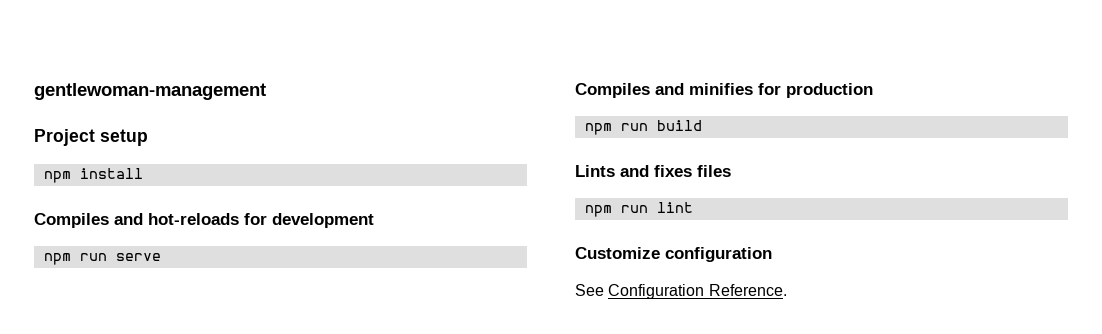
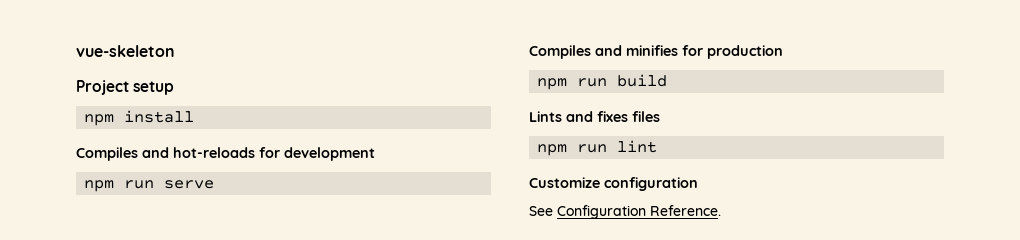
- gentlewoman-management
+ vue-skeleton

